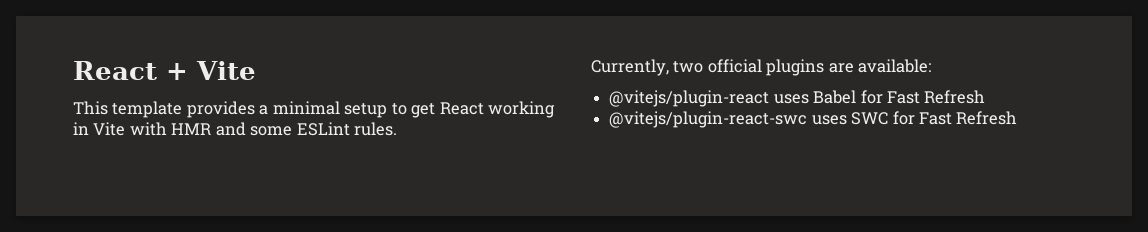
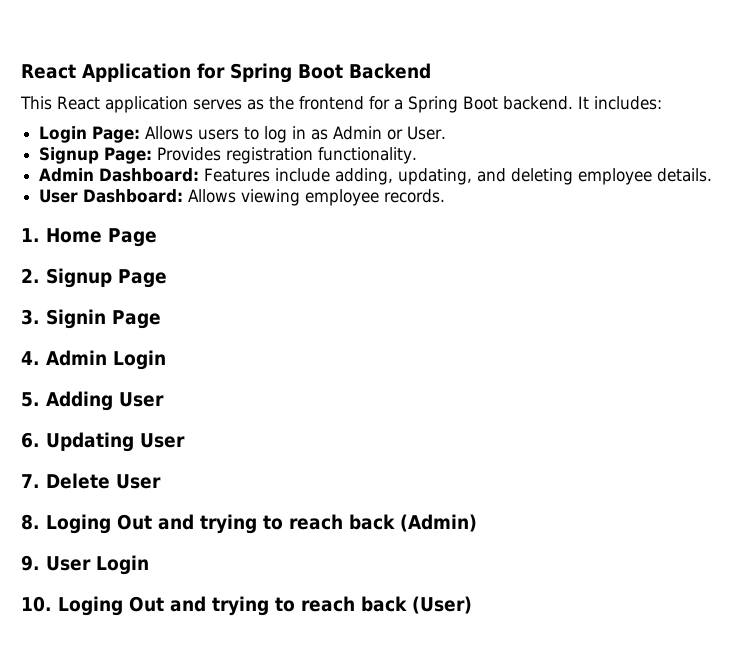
- React + Vite
- This template provides a minimal setup to get React working in Vite with HMR and some ESLint rules.
- Currently, two official plugins are available:
- @vitejs/plugin-react uses Babel for Fast Refresh
- @vitejs/plugin-react-swc uses SWC for Fast Refresh
+ React Application for Spring Boot Backend
+ This React application serves as the frontend for a Spring Boot backend. It includes:
+ Login Page: Allows users to log in as Admin or User.
+ Signup Page: Provides registration functionality.
+ Admin Dashboard: Features include adding, updating, and deleting employee details.
+ User Dashboard: Allows viewing employee records.
+ 1. Home Page
+ 2. Signup Page
+ 3. Signin Page
+ 4. Admin Login
+ 5. Adding User
+ 6. Updating User
+ 7. Delete User
+ 8. Loging Out and trying to reach back (Admin)
+ 9. User Login
+ 10. Loging Out and trying to reach back (User)

